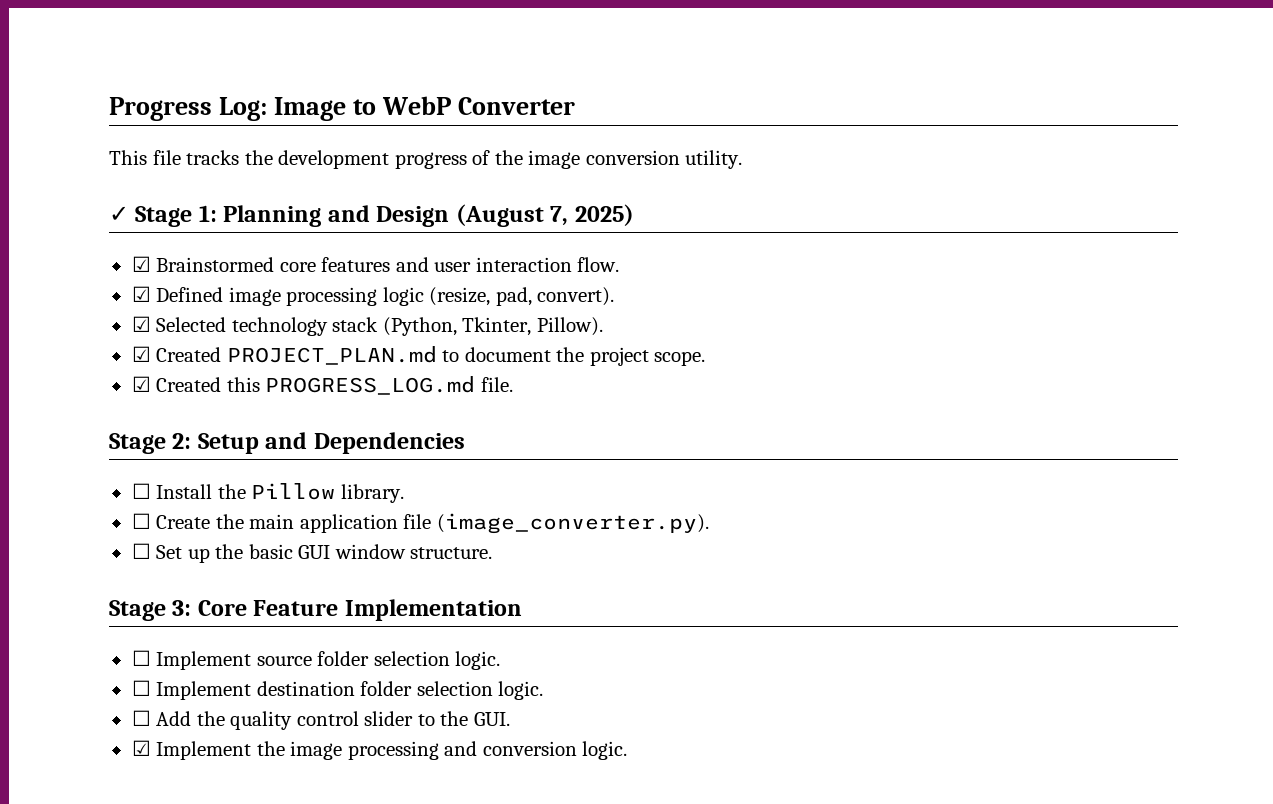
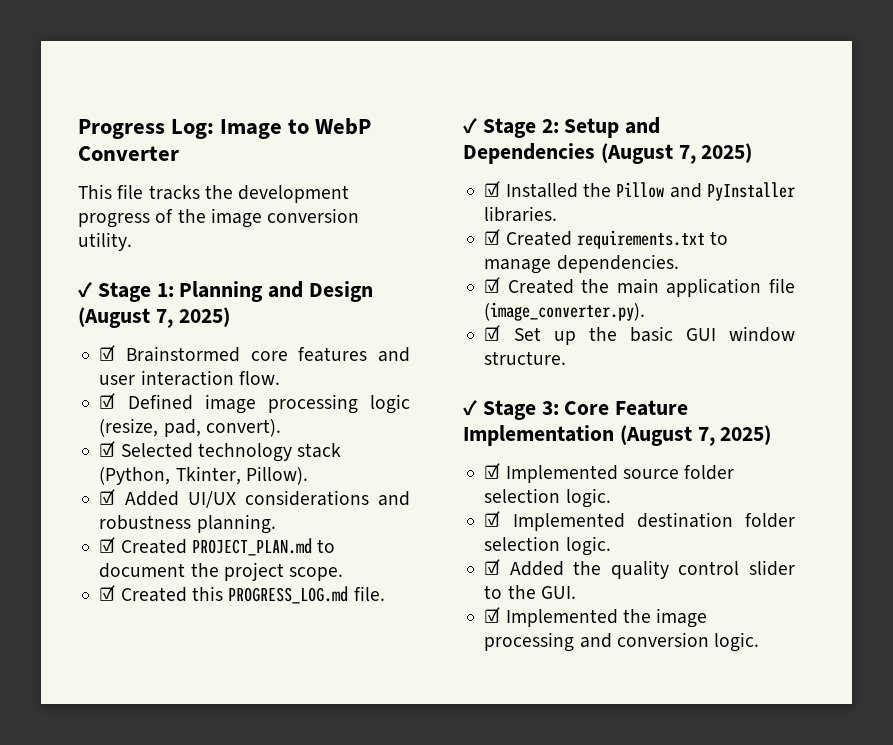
+ ☑ Added UI/UX considerations and robustness planning.
- Stage 2: Setup and Dependencies
- ☐ Install the Pillow library.
- ☐ Create the main application file (image_converter.py).
+ ✓ Stage 2: Setup and Dependencies (August 7, 2025)
+ ☑ Installed the Pillow and PyInstaller libraries.
+ ☑ Created requirements.txt to manage dependencies.
+ ☑ Created the main application file (image_converter.py).
- ☐ Set up the basic GUI window structure.
+ ☑ Set up the basic GUI window structure.
- Stage 3: Core Feature Implementation
- ☐ Implement source folder selection logic.
+ ✓ Stage 3: Core Feature Implementation (August 7, 2025)
+ ☑ Implemented source folder selection logic.
- ☐ Implement destination folder selection logic.
+ ☑ Implemented destination folder selection logic.
- ☐ Add the quality control slider to the GUI.
+ ☑ Added the quality control slider to the GUI.
- ☑ Implement the image processing and conversion logic.
+ ☑ Implemented the image processing and conversion logic.

